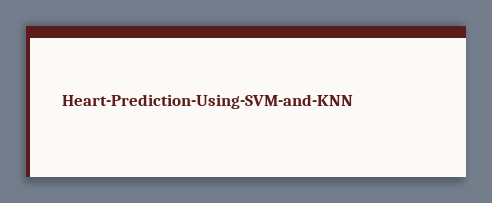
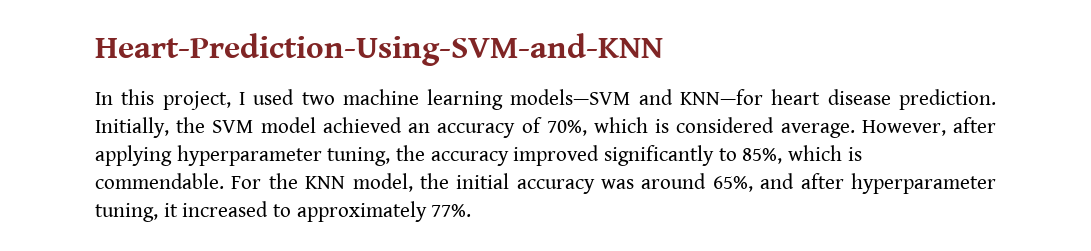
+ In this project, I used two machine learning models—SVM and KNN—for heart disease prediction. Initially, the SVM model achieved an accuracy of 70%, which is considered average. However, after applying hyperparameter tuning, the accuracy improved significantly to 85%, which is commendable. For the KNN model, the initial accuracy was around 65%, and after hyperparameter tuning, it increased to approximately 77%.

